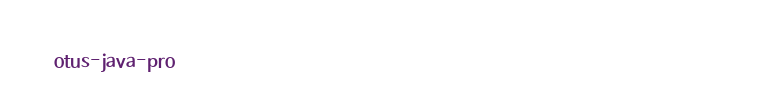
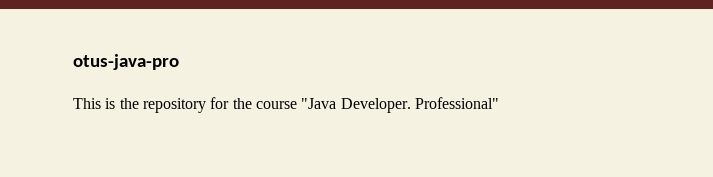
+ This is the repository for the course "Java Developer. Professional"

